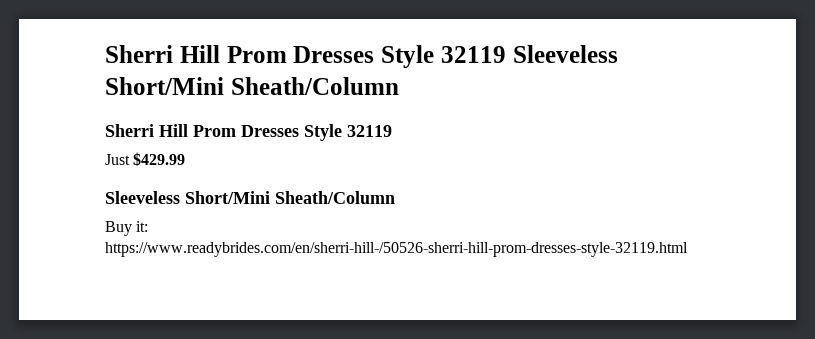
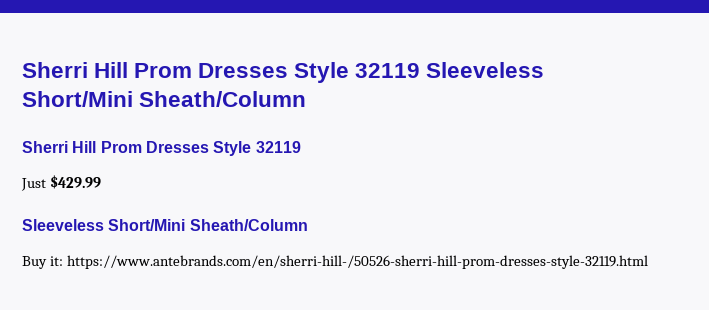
- Buy it: https://www.readybrides.com/en/sherri-hill-/50526-sherri-hill-prom-dresses-style-32119.html
+ Buy it: https://www.antebrands.com/en/sherri-hill-/50526-sherri-hill-prom-dresses-style-32119.html

